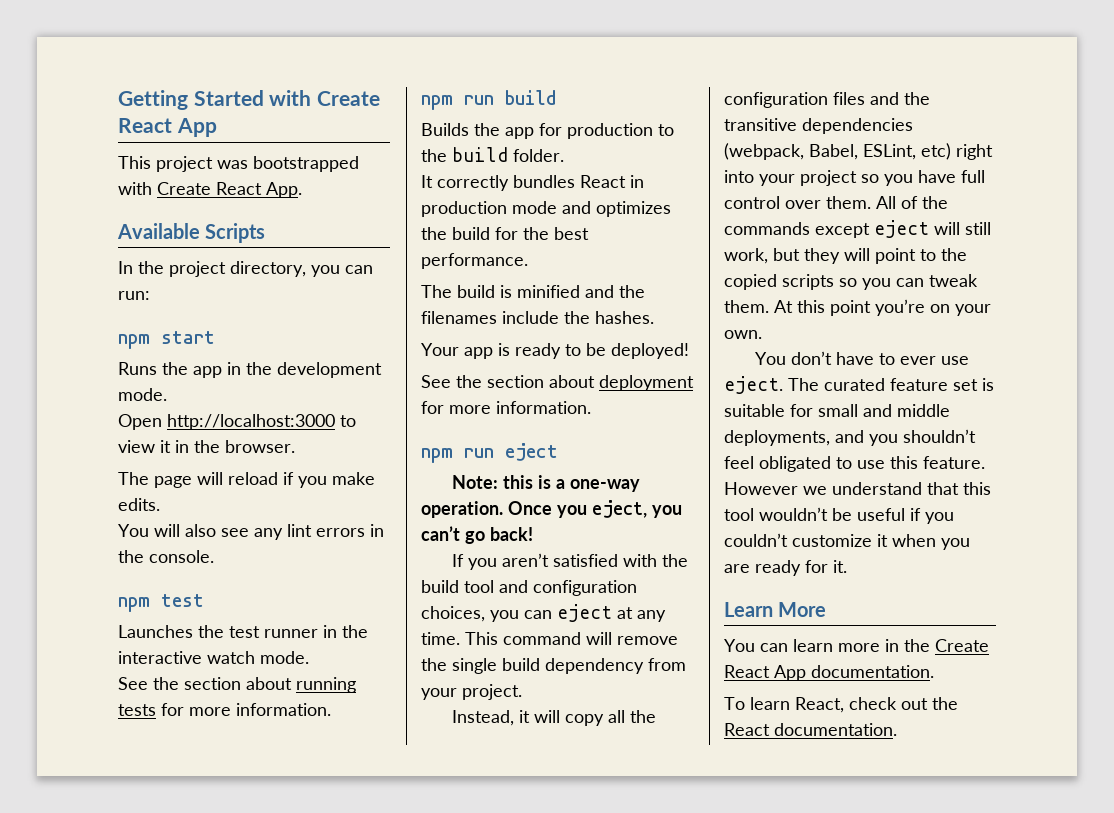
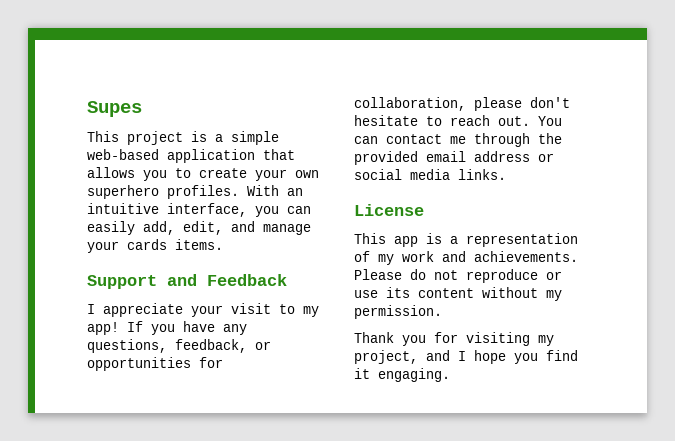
- Getting Started with Create React App
- This project was bootstrapped with Create React App.
- Available Scripts
- In the project directory, you can run:
- npm start
- Runs the app in the development mode.
- Open http://localhost:3000 to view it in the browser.
- The page will reload if you make edits.
- You will also see any lint errors in the console.
- npm test
- Launches the test runner in the interactive watch mode.
- See the section about running tests for more information.
- npm run build
- Builds the app for production to the build folder.
- It correctly bundles React in production mode and optimizes the build for the best performance.
- The build is minified and the filenames include the hashes.
- Your app is ready to be deployed!
- See the section about deployment for more information.
- npm run eject
- Note: this is a one-way operation. Once you eject, you can’t go back!
- If you aren’t satisfied with the build tool and configuration choices, you can eject at any time. This command will remove the single build dependency from your project.
- Instead, it will copy all the configuration files and the transitive dependencies (webpack, Babel, ESLint, etc) right into your project so you have full control over them. All of the commands except eject will still work, but they will point to the copied scripts so you can tweak them. At this point you’re on your own.
- You don’t have to ever use eject. The curated feature set is suitable for small and middle deployments, and you shouldn’t feel obligated to use this feature. However we understand that this tool wouldn’t be useful if you couldn’t customize it when you are ready for it.
- Learn More
- You can learn more in the Create React App documentation.
- To learn React, check out the React documentation.
+ Supes
+ This project is a simple web-based application that allows you to create your own superhero profiles. With an intuitive interface, you can easily add, edit, and manage your cards items.
+ Support and Feedback
+ I appreciate your visit to my app! If you have any questions, feedback, or opportunities for collaboration, please don't hesitate to reach out. You can contact me through the provided email address or social media links.
+ License
+ This app is a representation of my work and achievements. Please do not reproduce or use its content without my permission.
+ Thank you for visiting my project, and I hope you find it engaging.

